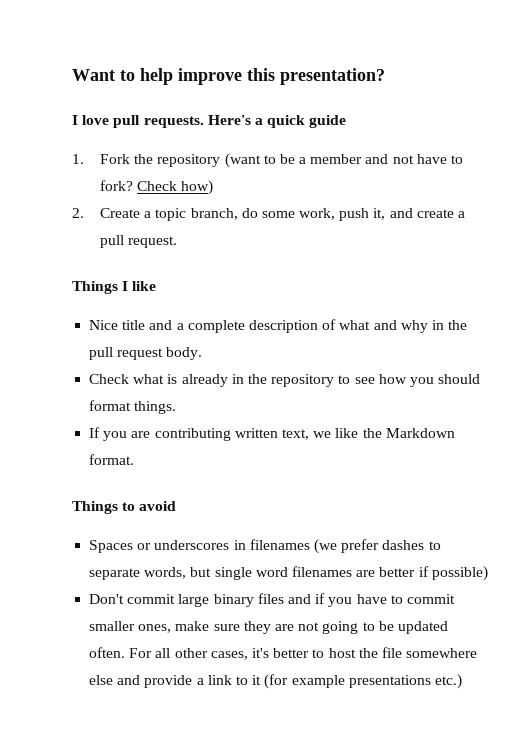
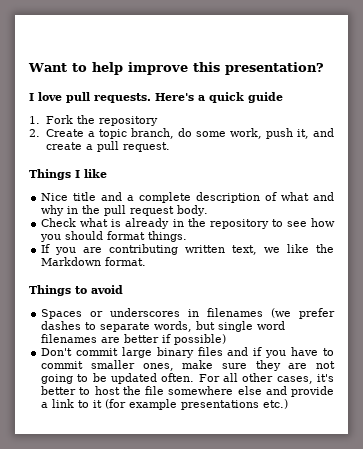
- 1. Fork the repository (want to be a member and not have to fork? Check how)
+ 1. Fork the repository

